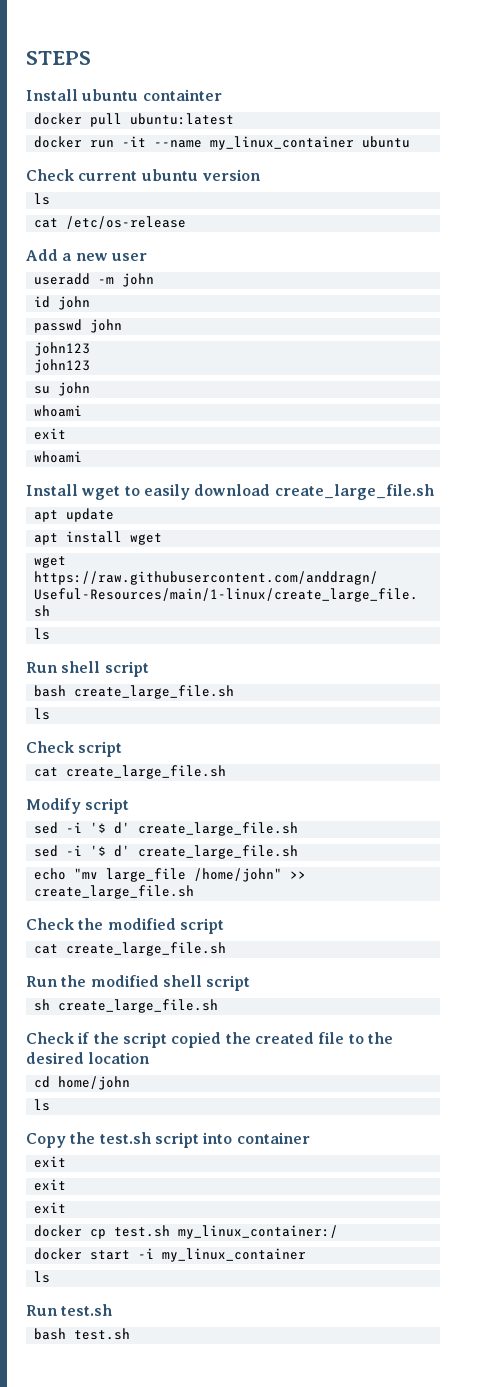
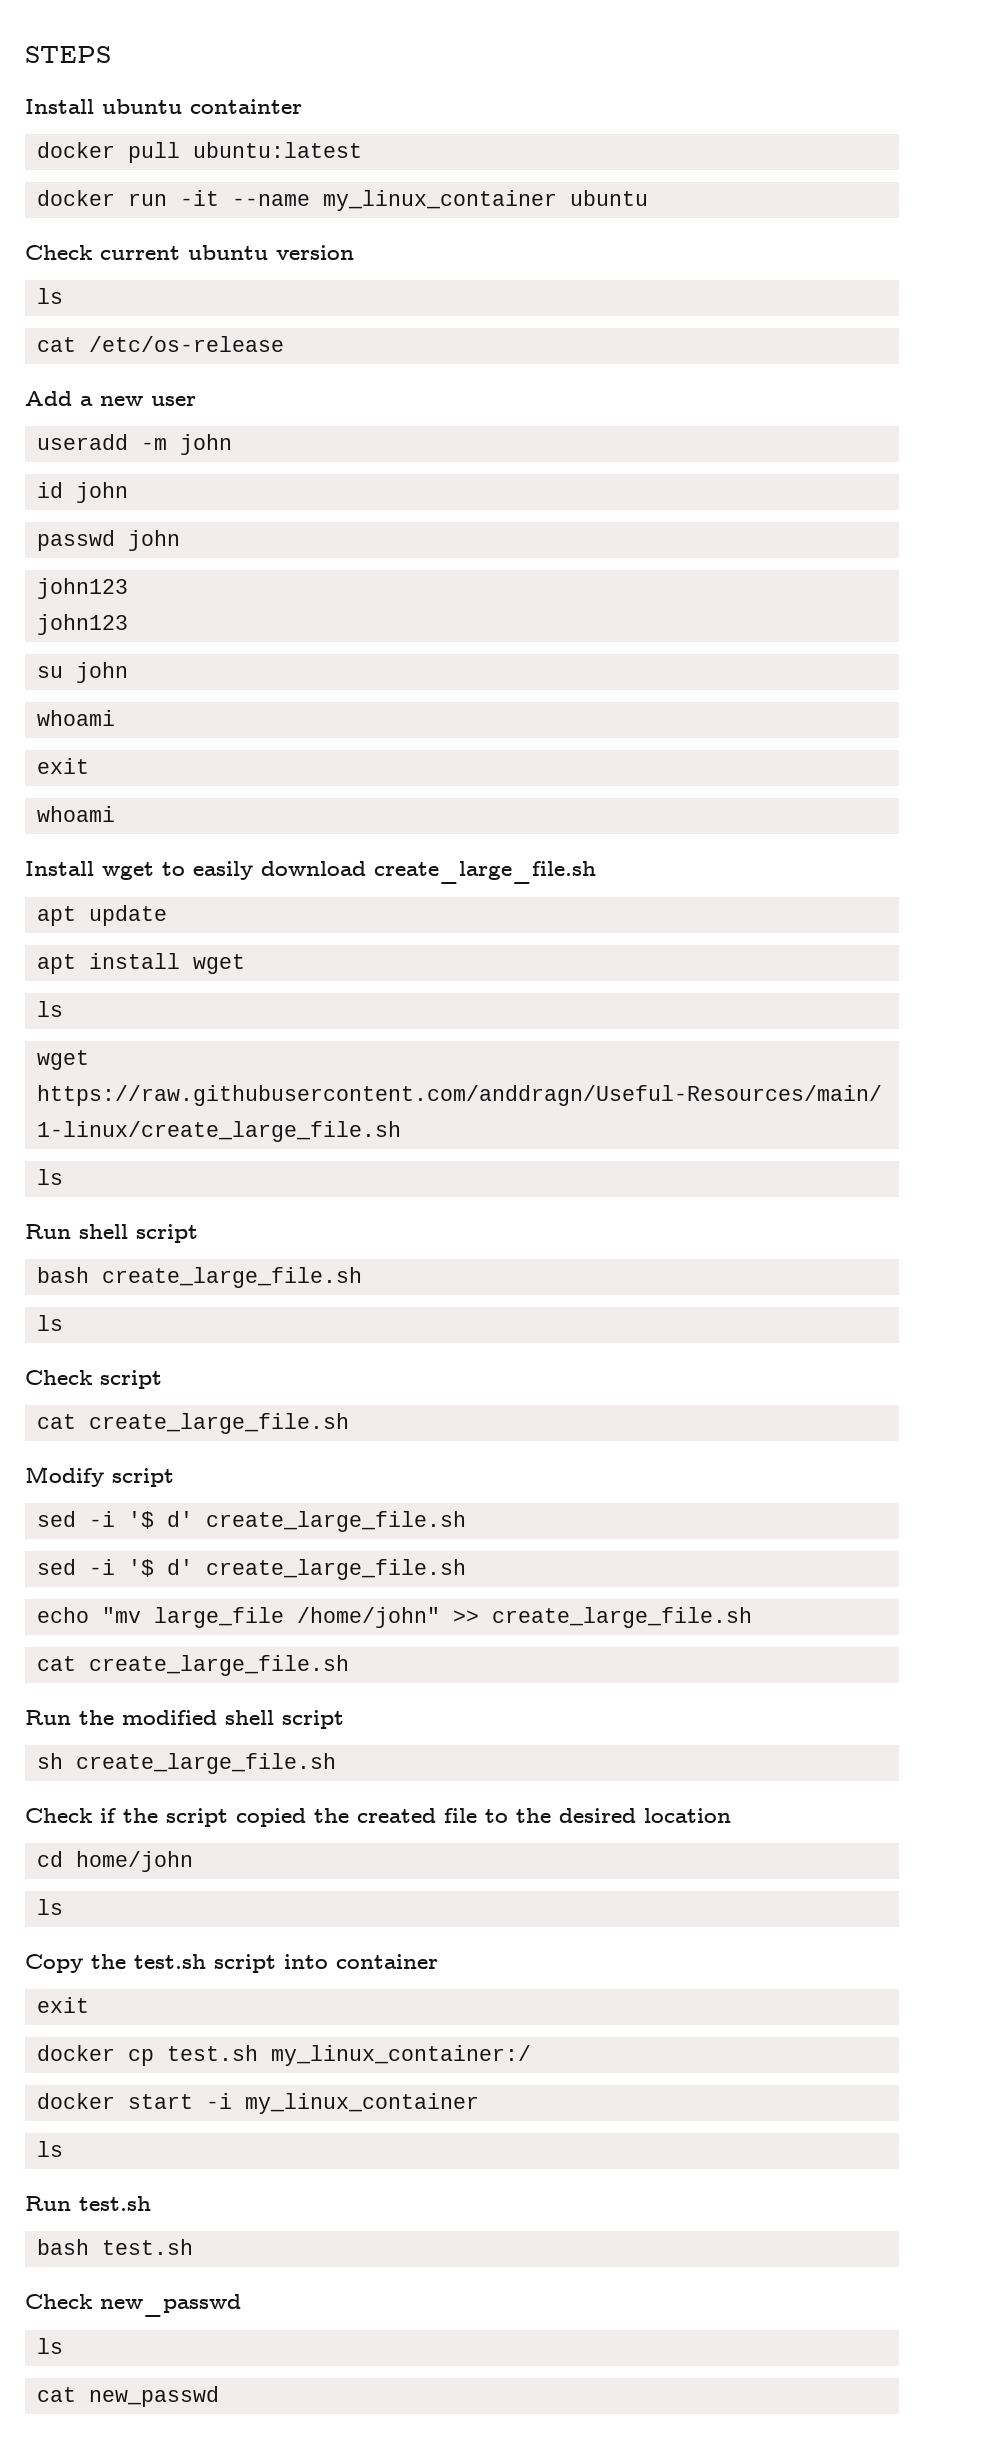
  apt install wget
+ ls
- Check the modified script
  Copy the test.sh script into container
- exit
- exit
+ Check new_passwd
+ ls
+ cat new_passwd

